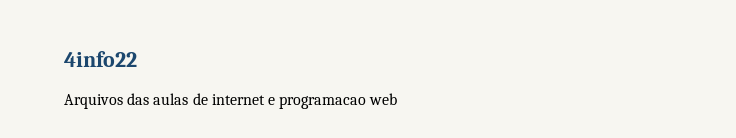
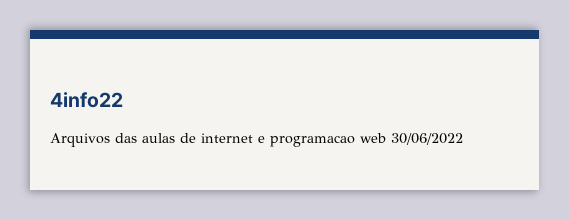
- Arquivos das aulas de internet e programacao web
+ Arquivos das aulas de internet e programacao web 30/06/2022

